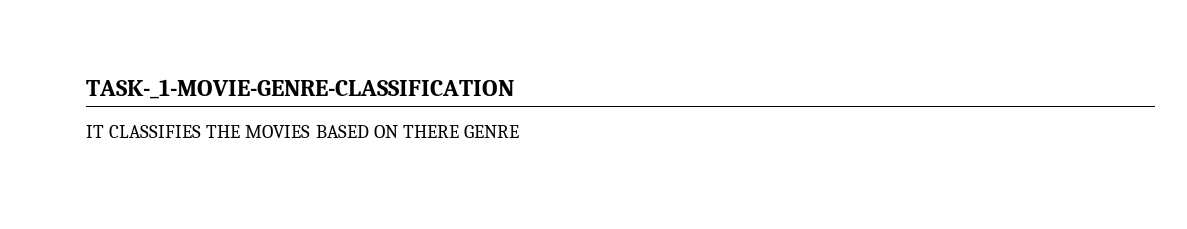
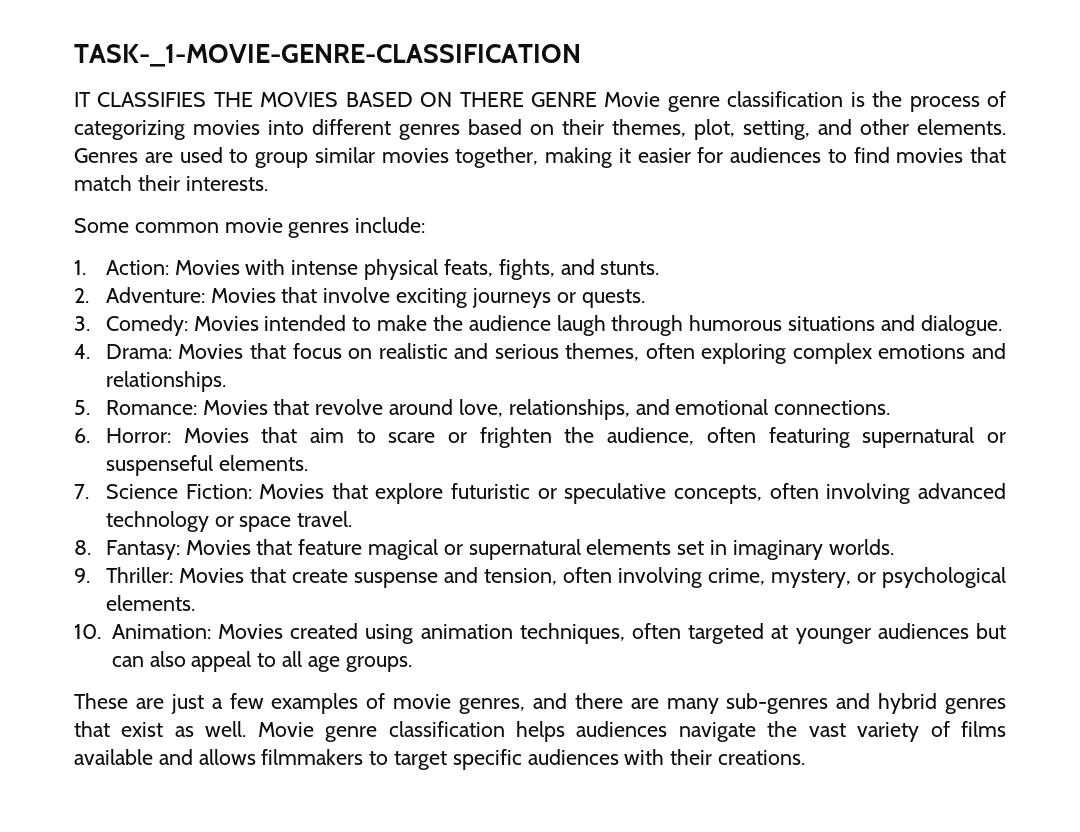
- IT CLASSIFIES THE MOVIES BASED ON THERE GENRE
+ IT CLASSIFIES THE MOVIES BASED ON THERE GENRE Movie genre classification is the process of categorizing movies into different genres based on their themes, plot, setting, and other elements. Genres are used to group similar movies together, making it easier for audiences to find movies that match their interests.
+ Some common movie genres include:
+ 1. Action: Movies with intense physical feats, fights, and stunts.
+ 2. Adventure: Movies that involve exciting journeys or quests.
+ 3. Comedy: Movies intended to make the audience laugh through humorous situations and dialogue.
+ 4. Drama: Movies that focus on realistic and serious themes, often exploring complex emotions and relationships.
+ 5. Romance: Movies that revolve around love, relationships, and emotional connections.
+ 6. Horror: Movies that aim to scare or frighten the audience, often featuring supernatural or suspenseful elements.
+ 7. Science Fiction: Movies that explore futuristic or speculative concepts, often involving advanced technology or space travel.
+ 8. Fantasy: Movies that feature magical or supernatural elements set in imaginary worlds.
+ 9. Thriller: Movies that create suspense and tension, often involving crime, mystery, or psychological elements.
+ 10. Animation: Movies created using animation techniques, often targeted at younger audiences but can also appeal to all age groups.
+ These are just a few examples of movie genres, and there are many sub-genres and hybrid genres that exist as well. Movie genre classification helps audiences navigate the vast variety of films available and allows filmmakers to target specific audiences with their creations.

